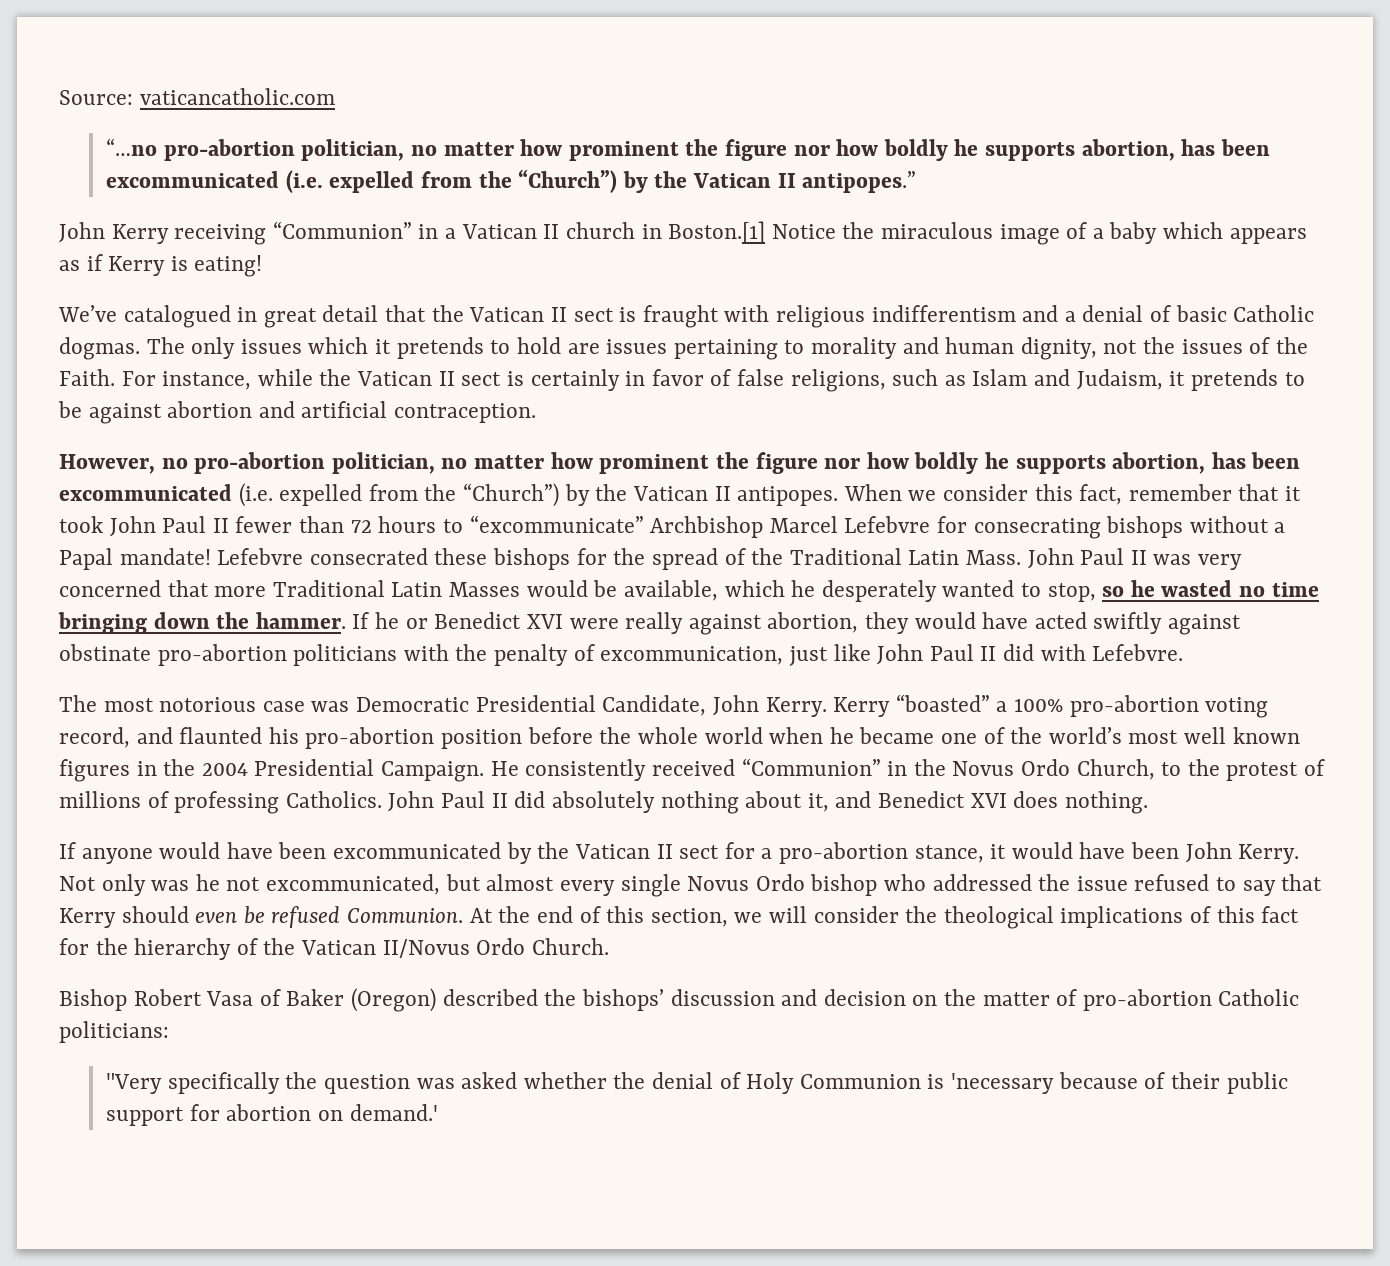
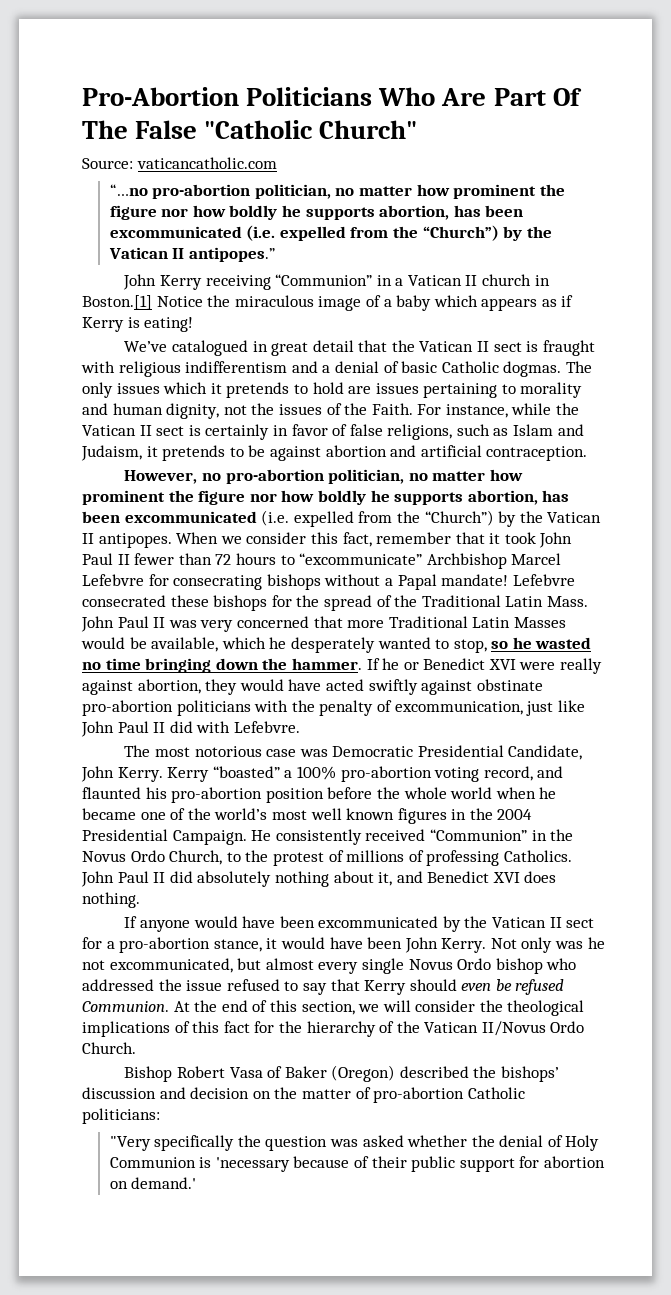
+ Pro-Abortion Politicians Who Are Part Of The False "Catholic Church"

